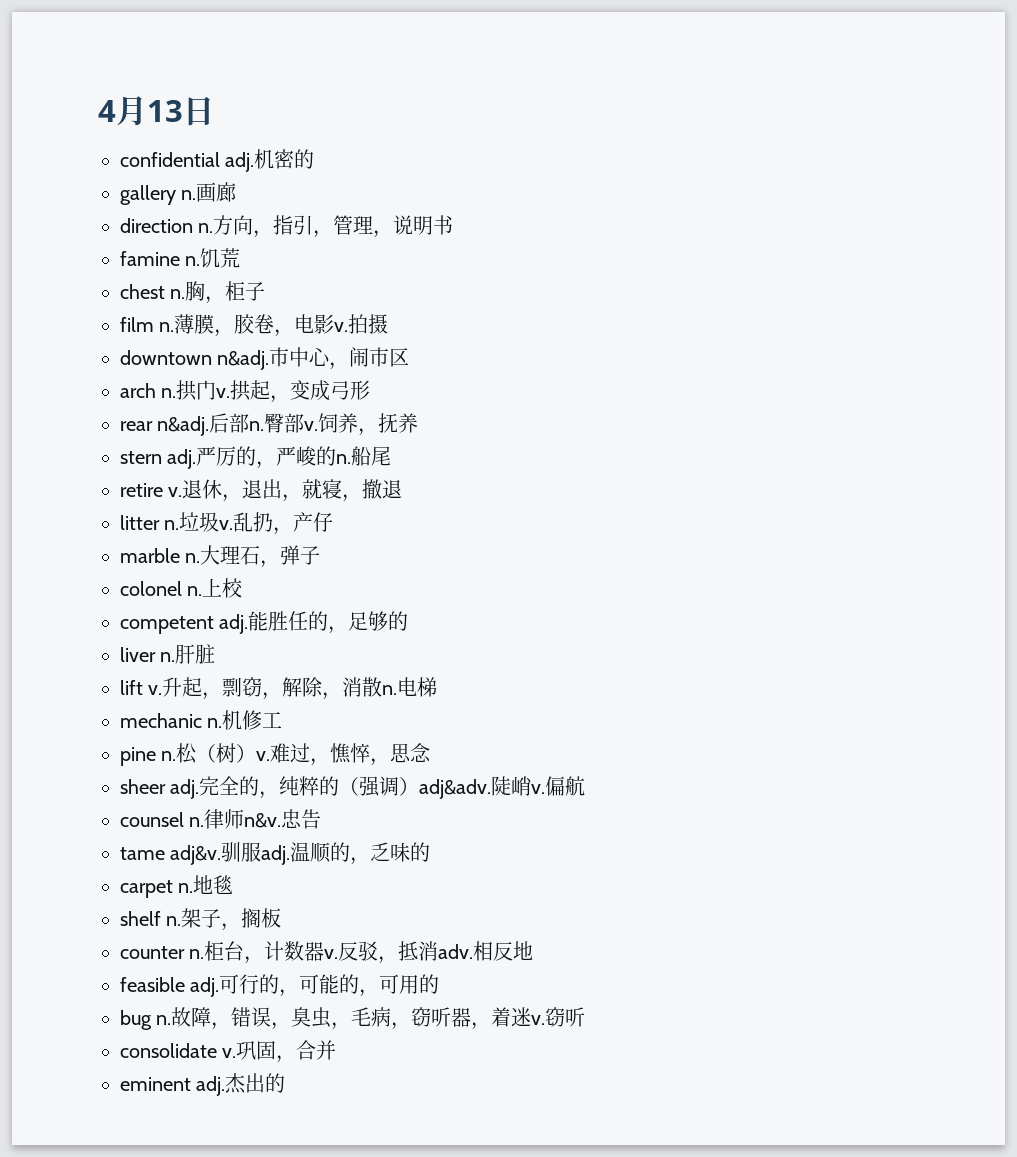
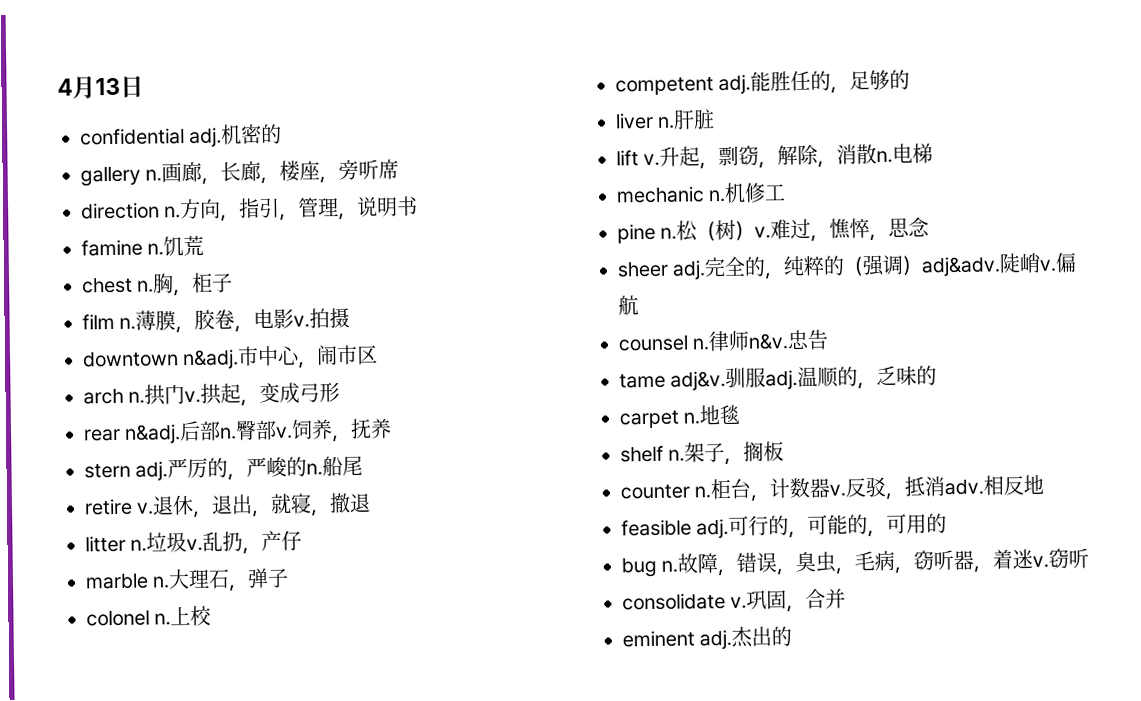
- 画廊
+ 画廊，长廊，楼座，旁听席

